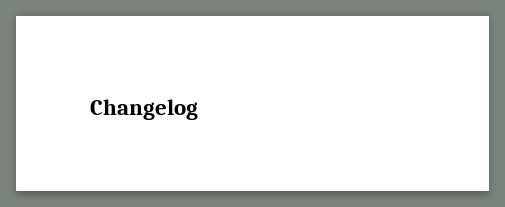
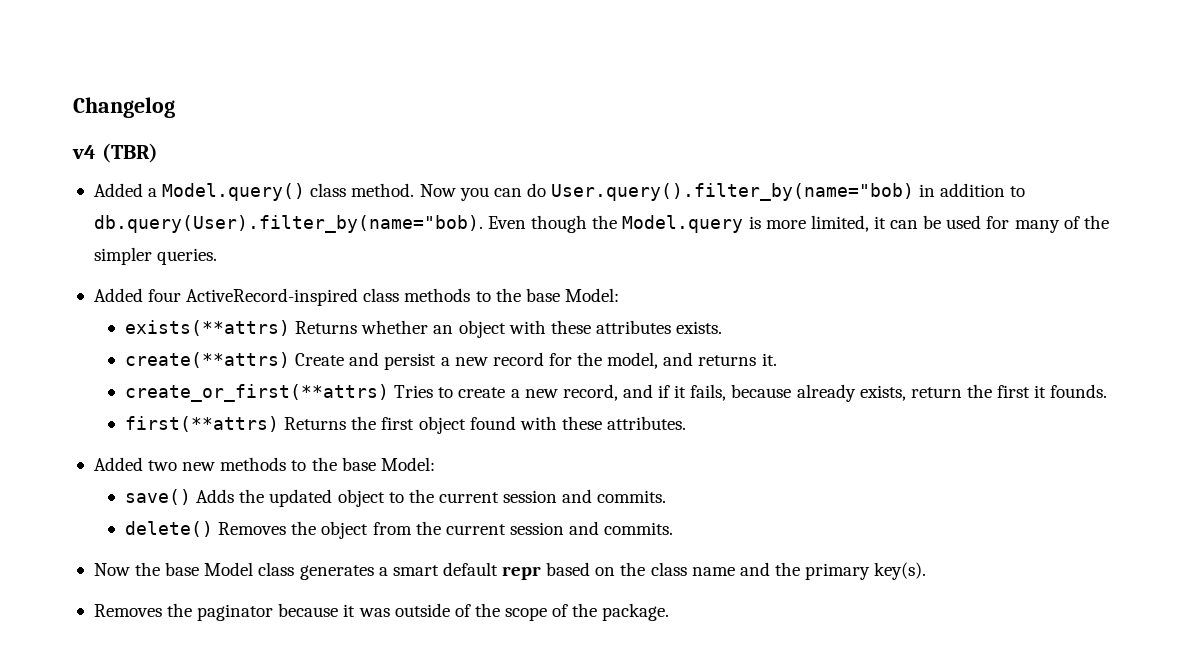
+ v4 (TBR)
+ Added a Model.query() class method. Now you can do User.query().filter_by(name="bob) in addition to db.query(User).filter_by(name="bob). Even though the Model.query is more limited, it can be used for many of the simpler queries.
+ Added four ActiveRecord-inspired class methods to the base Model:
+ exists(**attrs) Returns whether an object with these attributes exists.
+ create(**attrs) Create and persist a new record for the model, and returns it.
+ create_or_first(**attrs) Tries to create a new record, and if it fails, because already exists, return the first it founds.
+ first(**attrs) Returns the first object found with these attributes.
+ Added two new methods to the base Model:
+ save() Adds the updated object to the current session and commits.
+ delete() Removes the object from the current session and commits.
+ Now the base Model class generates a smart default repr based on the class name and the primary key(s).
+ Removes the paginator because it was outside of the scope of the package.

